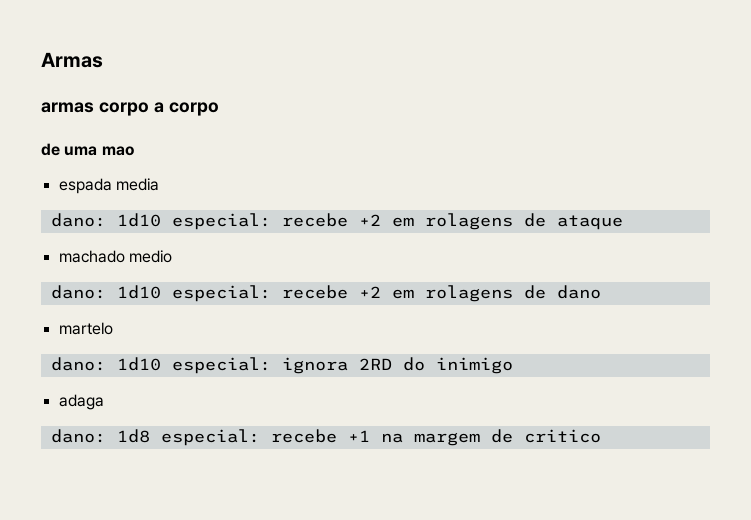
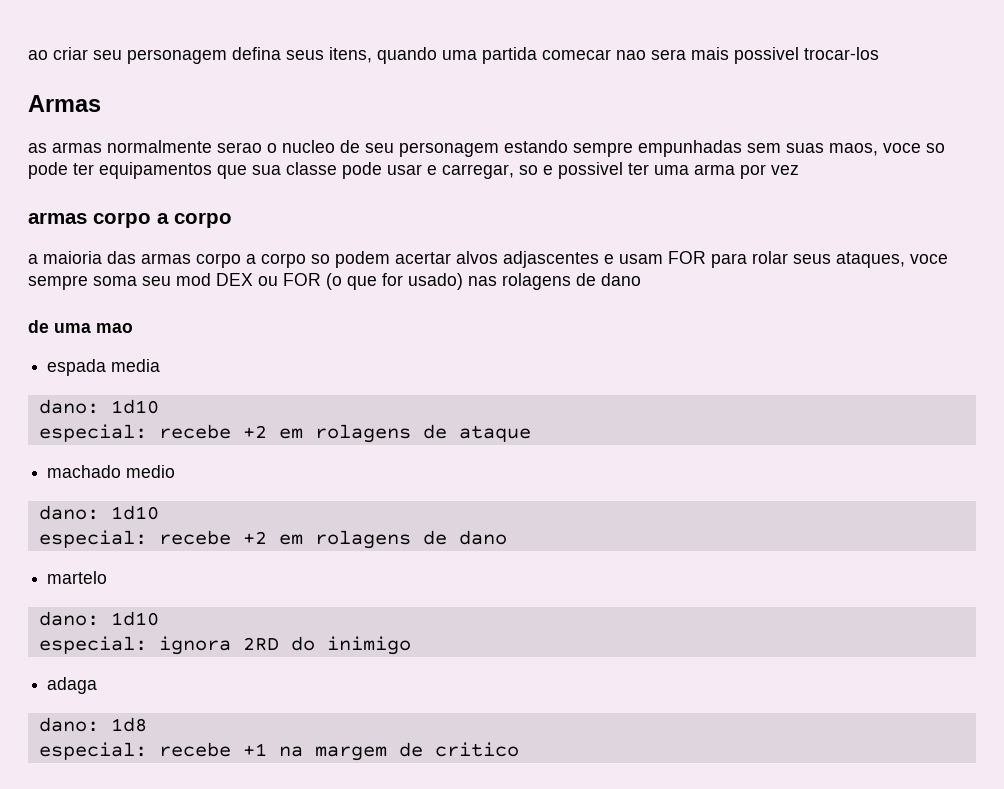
+ ao criar seu personagem defina seus itens, quando uma partida comecar nao sera mais possivel trocar-los
  Armas
+ as armas normalmente serao o nucleo de seu personagem estando sempre empunhadas sem suas maos, voce so pode ter equipamentos que sua classe pode usar e carregar, so e possivel ter uma arma por vez
  armas corpo a corpo
+ a maioria das armas corpo a corpo so podem acertar alvos adjascentes e usam FOR para rolar seus ataques, voce sempre soma seu mod DEX ou FOR (o que for usado) nas rolagens de dano
  espada media
- dano: 1d10 especial: recebe +2 em rolagens de ataque
+ dano: 1d10
+ especial: recebe +2 em rolagens de ataque
  machado medio
- dano: 1d10 especial: recebe +2 em rolagens de dano
+ dano: 1d10
+ especial: recebe +2 em rolagens de dano
  martelo
- dano: 1d10 especial: ignora 2RD do inimigo
+ dano: 1d10
+ especial: ignora 2RD do inimigo
- dano: 1d8 especial: recebe +1 na margem de critico
+ dano: 1d8
+ especial: recebe +1 na margem de critico

